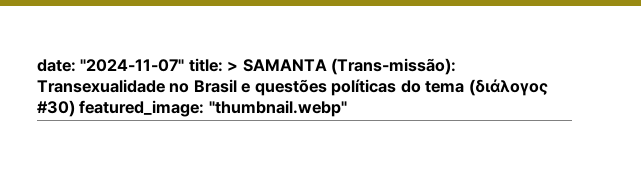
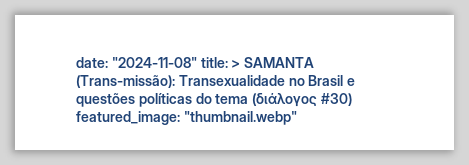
- date: "2024-11-07" title: > SAMANTA (Trans-missão): Transexualidade no Brasil e questões políticas do tema (διάλογος #30) featured_image: "thumbnail.webp"
+ date: "2024-11-08" title: > SAMANTA (Trans-missão): Transexualidade no Brasil e questões políticas do tema (διάλογος #30) featured_image: "thumbnail.webp"

